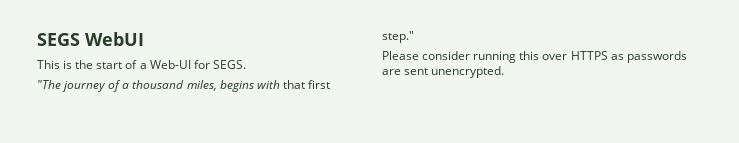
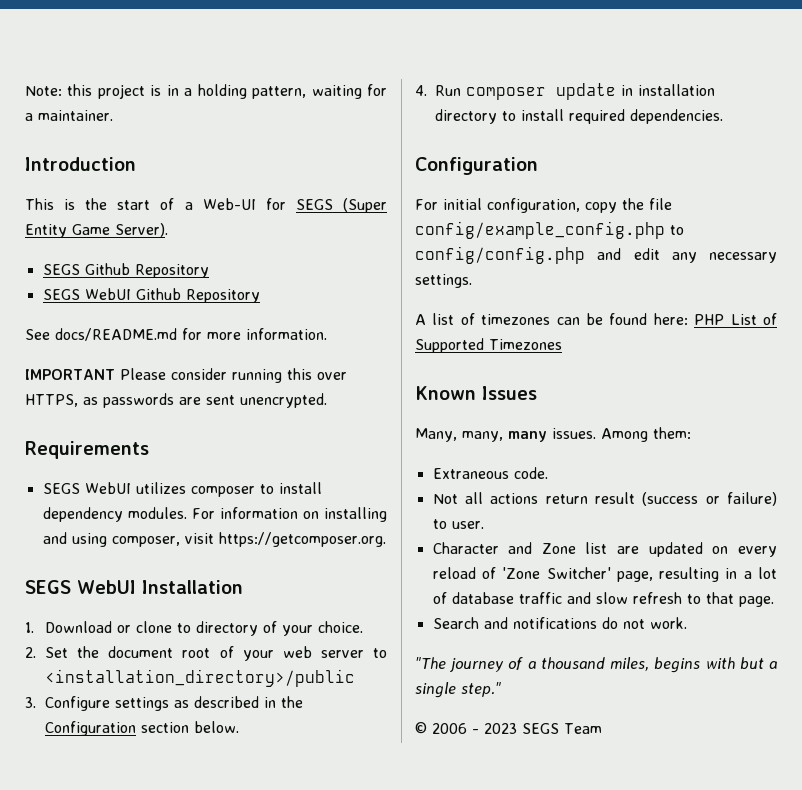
- SEGS WebUI
+ Note: this project is in a holding pattern, waiting for a maintainer.
+ Introduction
- This is the start of a Web-UI for SEGS.
+ This is the start of a Web-UI for SEGS (Super Entity Game Server).
+ SEGS Github Repository
+ SEGS WebUI Github Repository
+ See docs/README.md for more information.
+ IMPORTANT Please consider running this over HTTPS, as passwords are sent unencrypted.
+ Requirements
+ SEGS WebUI utilizes composer to install dependency modules. For information on installing and using composer, visit https://getcomposer.org.
+ SEGS WebUI Installation
+ 1. Download or clone to directory of your choice.
+ 2. Set the document root of your web server to <installation_directory>/public
+ 3. Configure settings as described in the Configuration section below.
+ 4. Run composer update in installation directory to install required dependencies.
+ Configuration
+ For initial configuration, copy the file config/example_config.php to config/config.php and edit any necessary settings.
+ A list of timezones can be found here: PHP List of Supported Timezones
+ Known Issues
+ Many, many, many issues. Among them:
+ Extraneous code.
+ Not all actions return result (success or failure) to user.
+ Character and Zone list are updated on every reload of 'Zone Switcher' page, resulting in a lot of database traffic and slow refresh to that page.
+ Search and notifications do not work.
- "The journey of a thousand miles, begins with that first step."
- Please consider running this over HTTPS as passwords are sent unencrypted.
+ "The journey of a thousand miles, begins with but a single step."
+ © 2006 - 2023 SEGS Team

